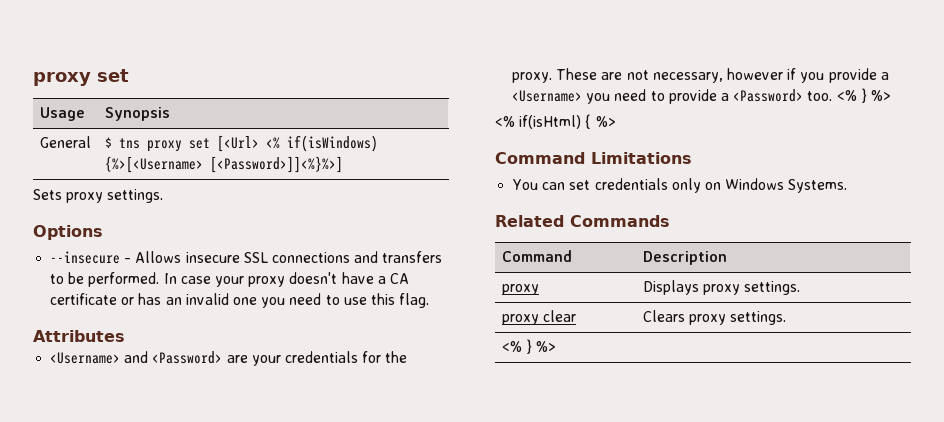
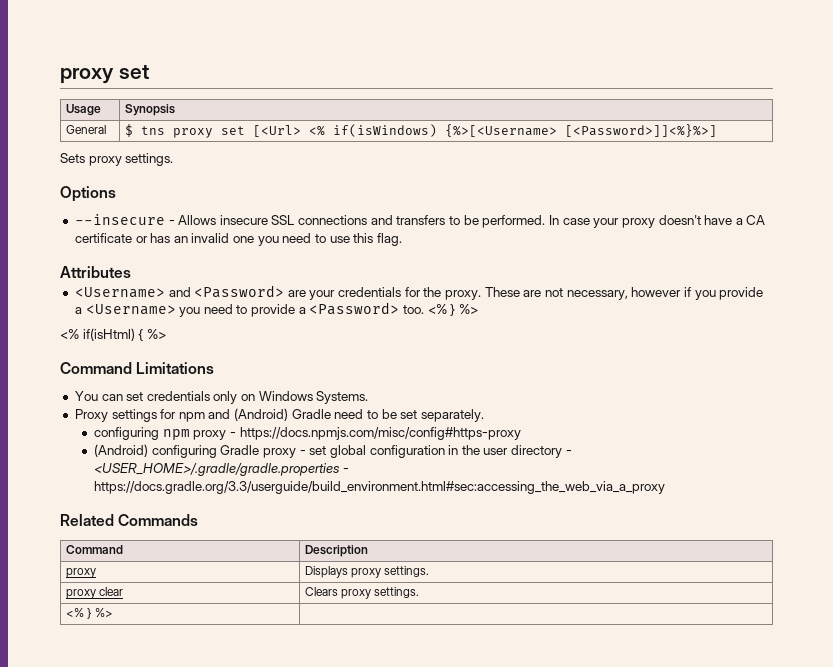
+ Proxy settings for npm and (Android) Gradle need to be set separately.
+ configuring npm proxy - https://docs.npmjs.com/misc/config#https-proxy
+ (Android) configuring Gradle proxy - set global configuration in the user directory - <USER_HOME>/.gradle/gradle.properties - https://docs.gradle.org/3.3/userguide/build_environment.html#sec:accessing_the_web_via_a_proxy

